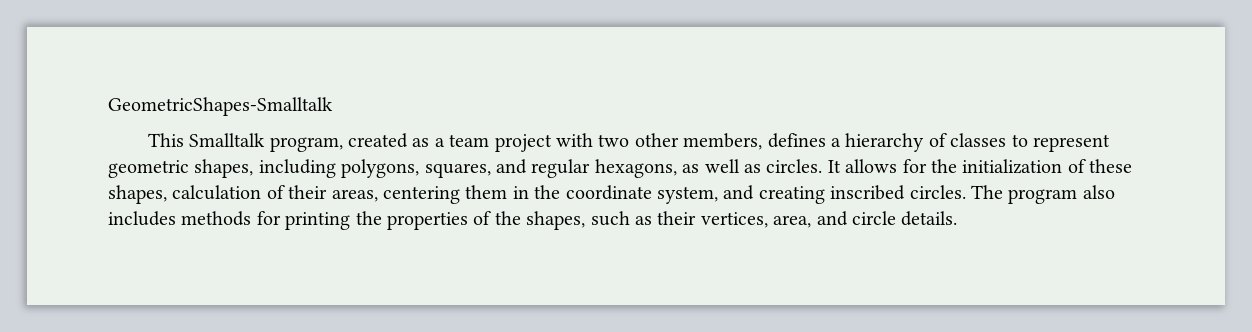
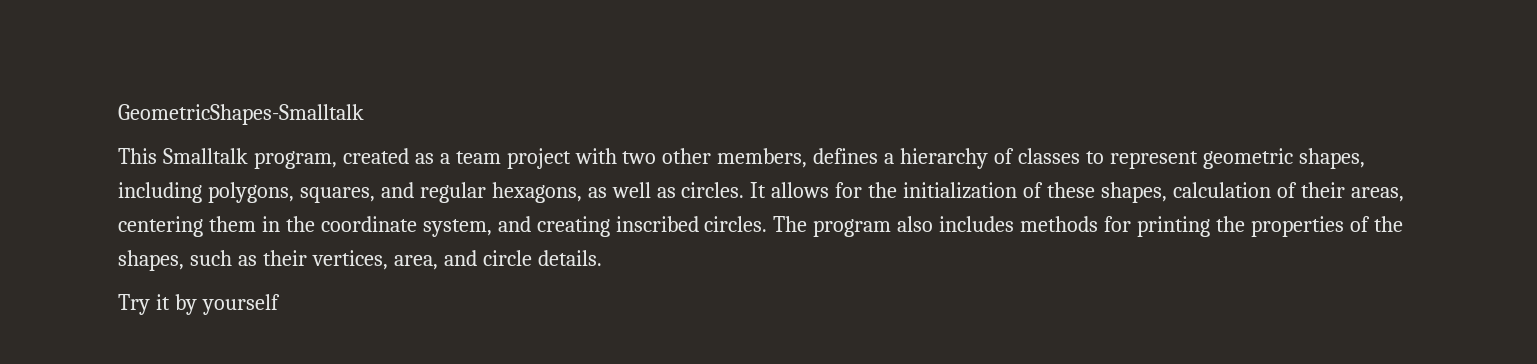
+ Try it by yourself

